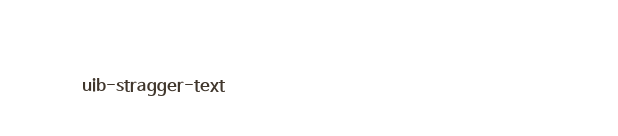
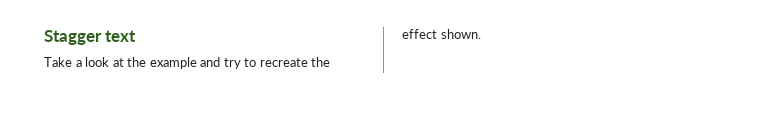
- uib-stragger-text
+ Stagger text
+ Take a look at the example and try to recreate the effect shown.

